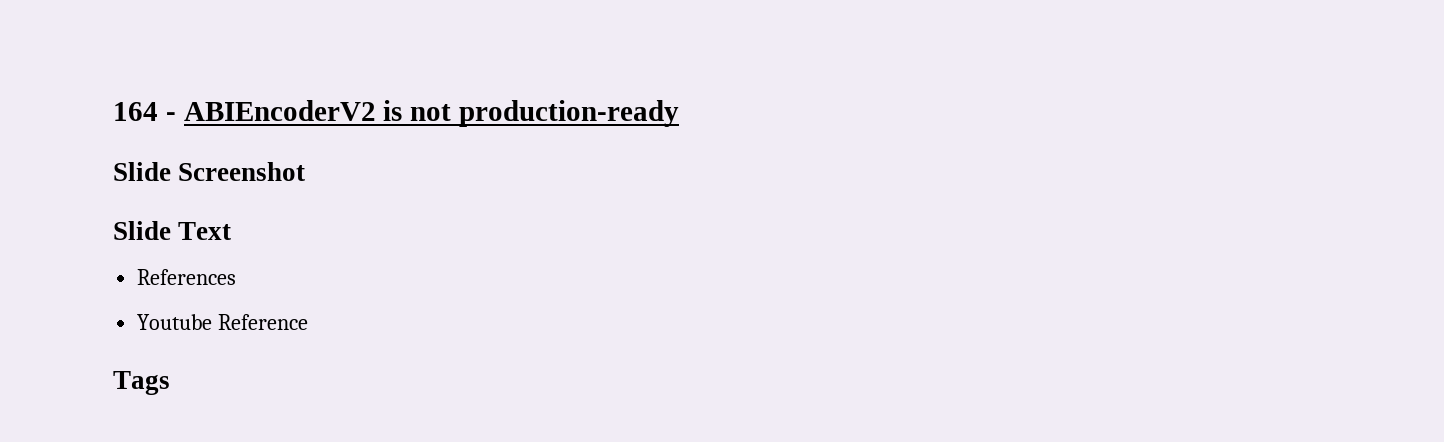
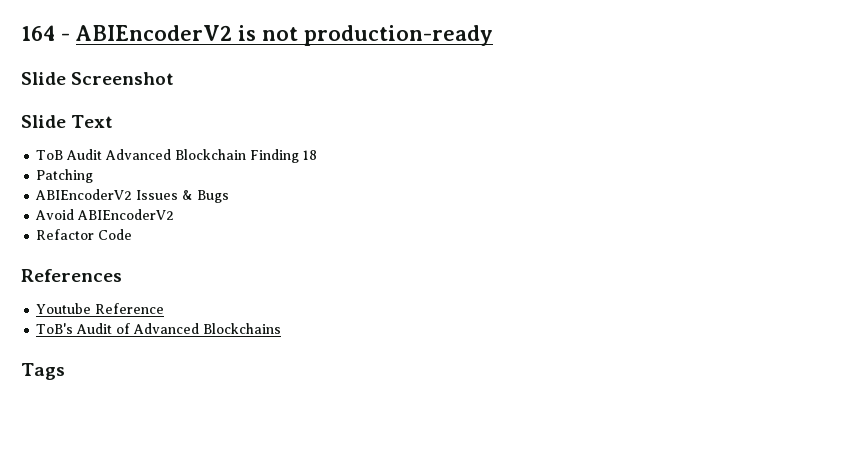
+ ToB Audit Advanced Blockchain Finding 18
+ Patching
+ ABIEncoderV2 Issues & Bugs
+ Avoid ABIEncoderV2
+ Refactor Code
  References
  Youtube Reference
+ ToB's Audit of Advanced Blockchains

